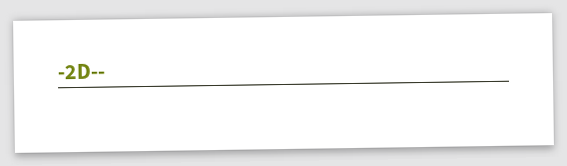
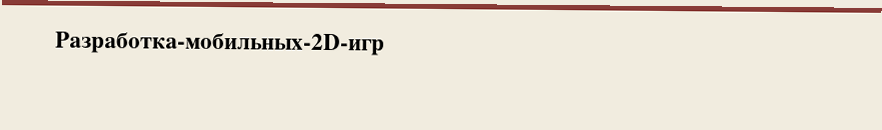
- -2D--
+ Разработка-мобильных-2D-игр

